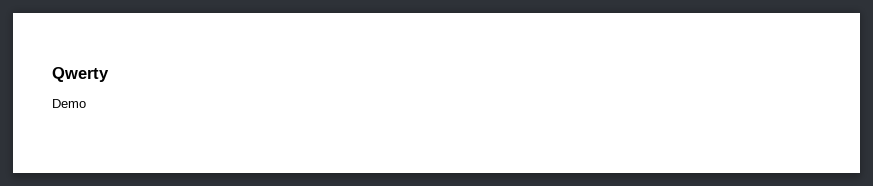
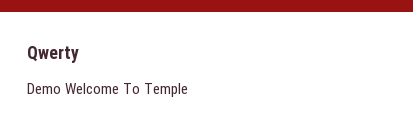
- Demo
+ Demo Welcome To Temple

